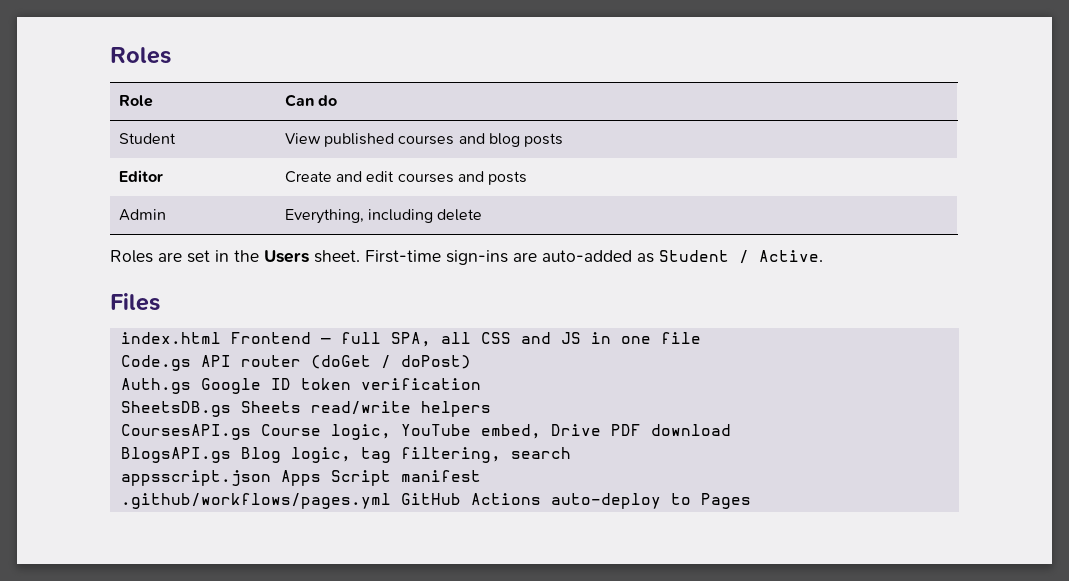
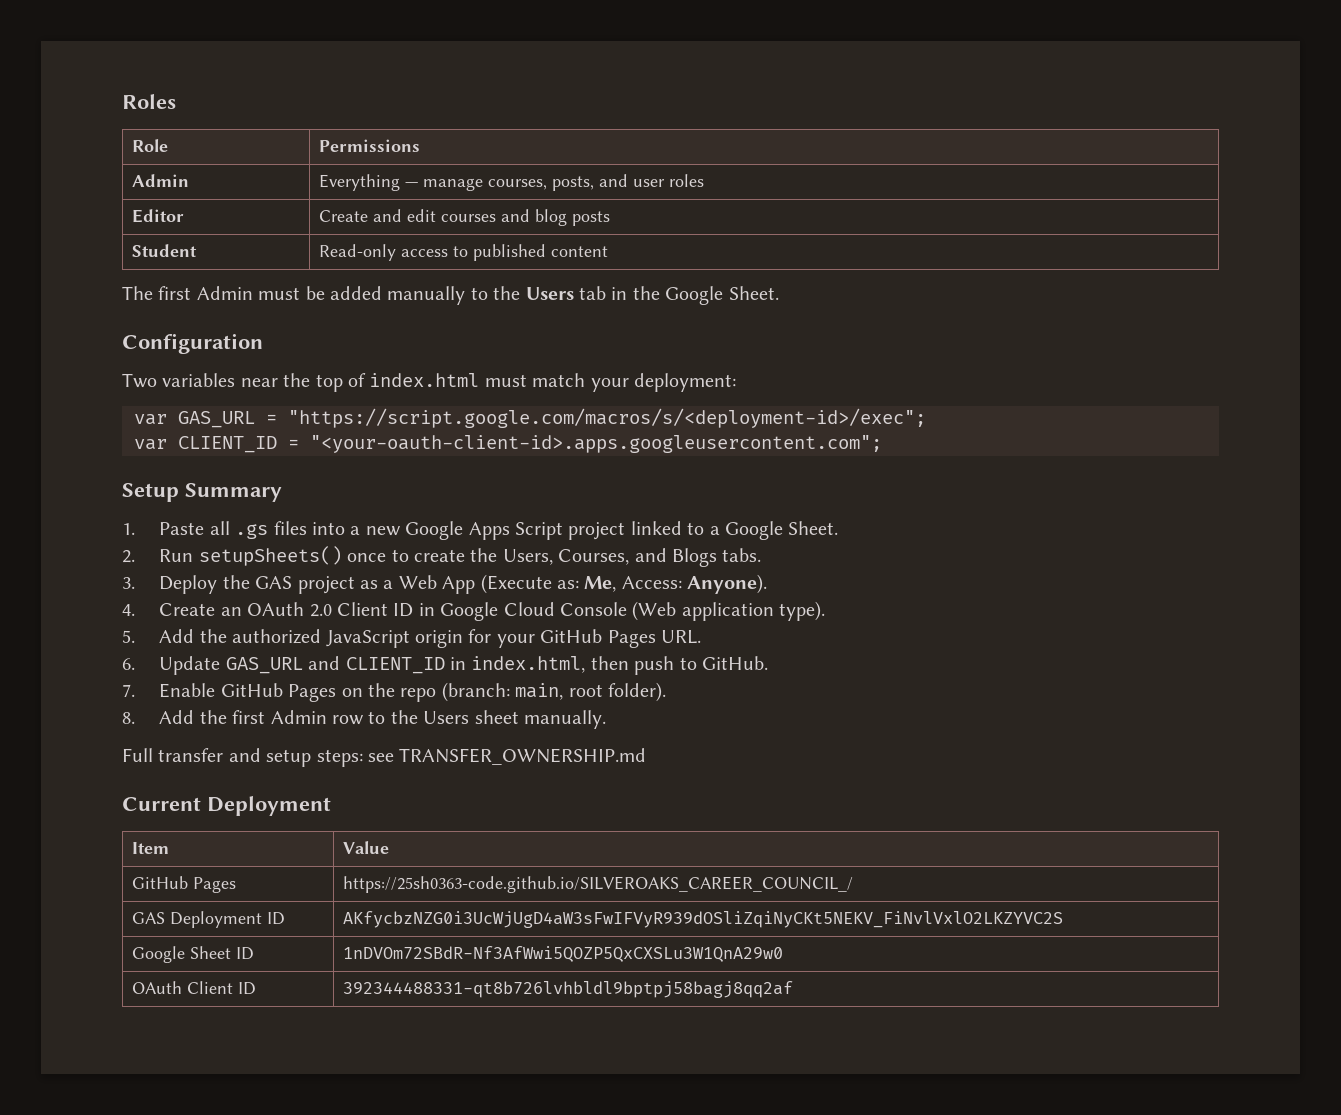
- Role | Can do
- Student | View published courses and blog posts
+ Role | Permissions
+ Admin | Everything — manage courses, posts, and user roles
- Editor | Create and edit courses and posts
- Admin | Everything, including delete
- Roles are set in the Users sheet. First-time sign-ins are auto-added as Student / Active.
- Files
- index.html Frontend — full SPA, all CSS and JS in one file
- Code.gs API router (doGet / doPost)
- Auth.gs Google ID token verification
- SheetsDB.gs Sheets read/write helpers
- CoursesAPI.gs Course logic, YouTube embed, Drive PDF download
- BlogsAPI.gs Blog logic, tag filtering, search
- appsscript.json Apps Script manifest
- .github/workflows/pages.yml GitHub Actions auto-deploy to Pages
+ Editor | Create and edit courses and blog posts
+ Student | Read-only access to published content
+ The first Admin must be added manually to the Users tab in the Google Sheet.
+ Configuration
+ Two variables near the top of index.html must match your deployment:
+ var GAS_URL = "https://script.google.com/macros/s/<deployment-id>/exec";
+ var CLIENT_ID = "<your-oauth-client-id>.apps.googleusercontent.com";
+ Setup Summary
+ 1. Paste all .gs files into a new Google Apps Script project linked to a Google Sheet.
+ 2. Run setupSheets() once to create the Users, Courses, and Blogs tabs.
+ 3. Deploy the GAS project as a Web App (Execute as: Me, Access: Anyone).
+ 4. Create an OAuth 2.0 Client ID in Google Cloud Console (Web application type).
+ 5. Add the authorized JavaScript origin for your GitHub Pages URL.
+ 6. Update GAS_URL and CLIENT_ID in index.html, then push to GitHub.
+ 7. Enable GitHub Pages on the repo (branch: main, root folder).
+ 8. Add the first Admin row to the Users sheet manually.
+ Full transfer and setup steps: see TRANSFER_OWNERSHIP.md
+ Current Deployment
+ Item | Value
+ GitHub Pages | https://25sh0363-code.github.io/SILVEROAKS_CAREER_COUNCIL_/
+ GAS Deployment ID | AKfycbzNZG0i3UcWjUgD4aW3sFwIFVyR939dOSliZqiNyCKt5NEKV_FiNvlVxlO2LKZYVC2S
+ Google Sheet ID | 1nDVOm72SBdR-Nf3AfWwi5QOZP5QxCXSLu3W1QnA29w0
+ OAuth Client ID | 392344488331-qt8b726lvhbldl9bptpj58bagj8qq2af

